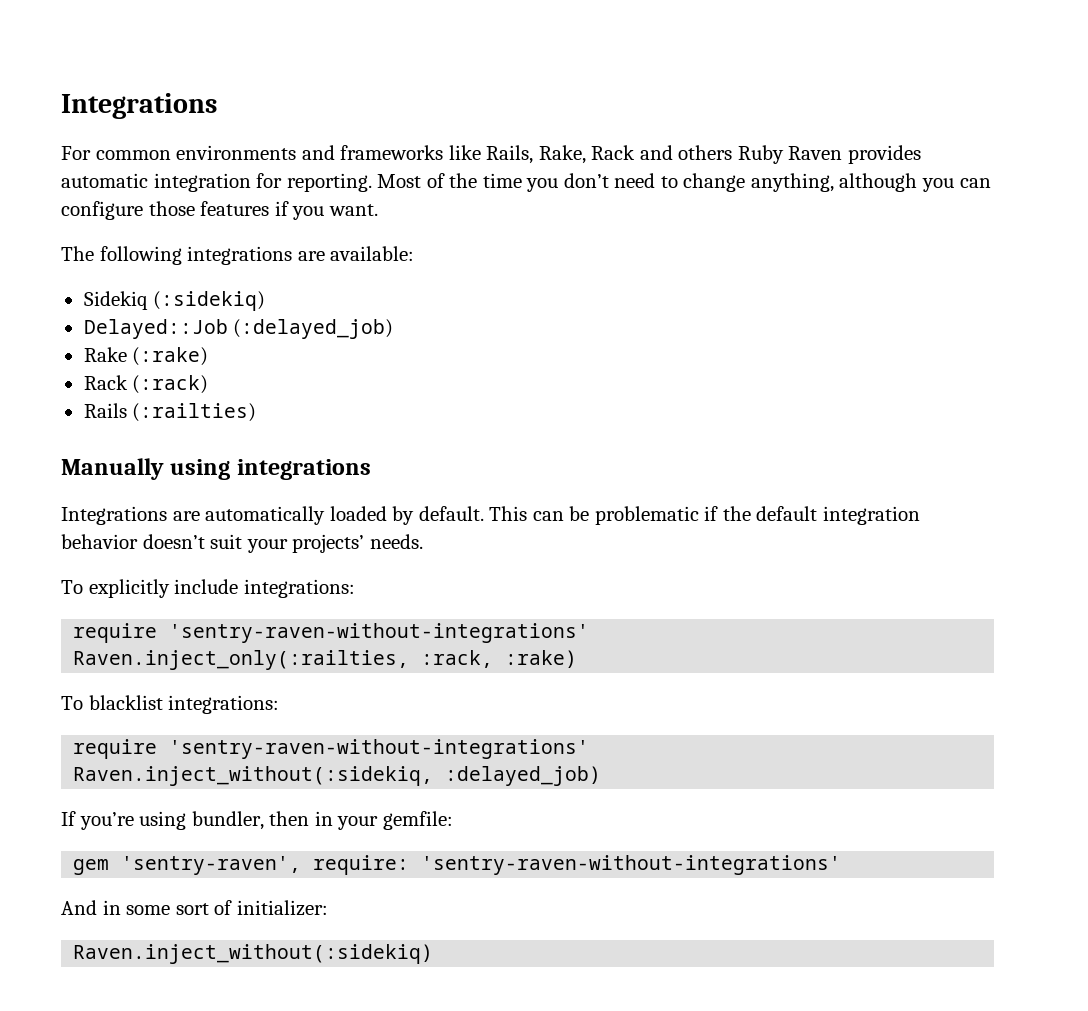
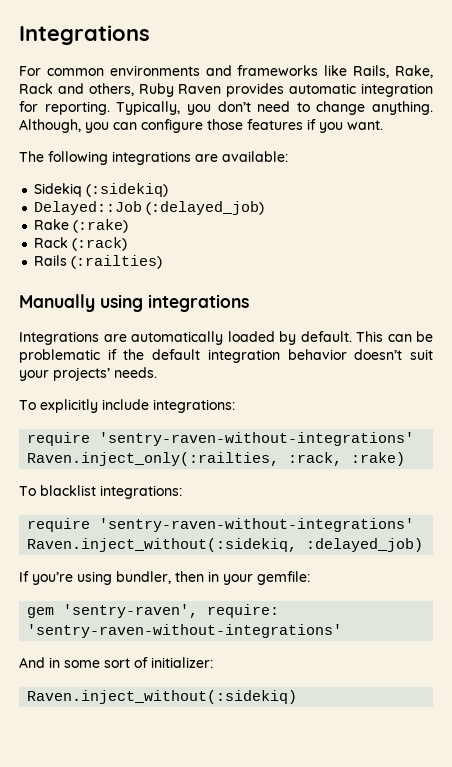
- For common environments and frameworks like Rails, Rake, Rack and others Ruby Raven provides automatic integration for reporting.
+ For common environments and frameworks like Rails, Rake, Rack and others, Ruby Raven provides automatic integration for reporting.
- Most of the time you don’t need to change anything, although you can configure those features if you want.
+ Typically, you don’t need to change anything. Although, you can configure those features if you want.

